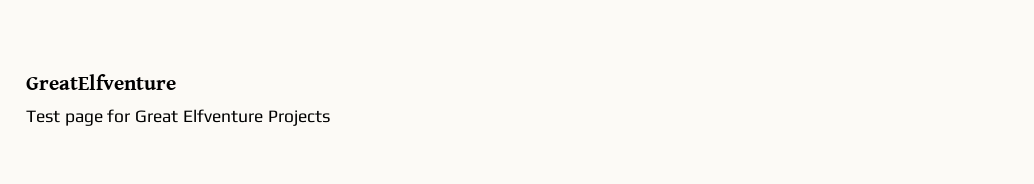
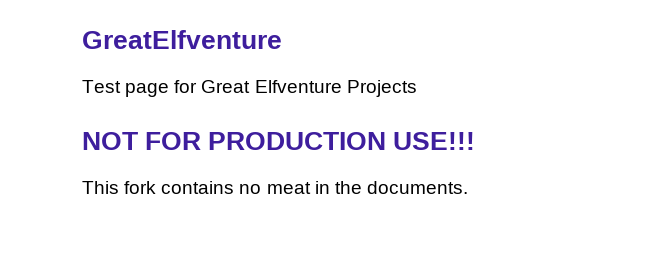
+ NOT FOR PRODUCTION USE!!!
+ This fork contains no meat in the documents.

